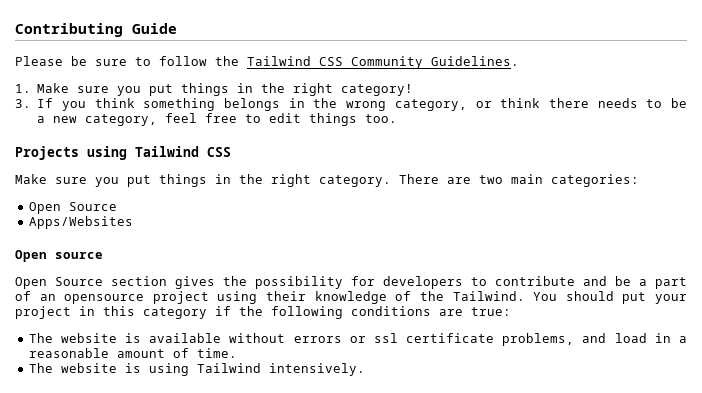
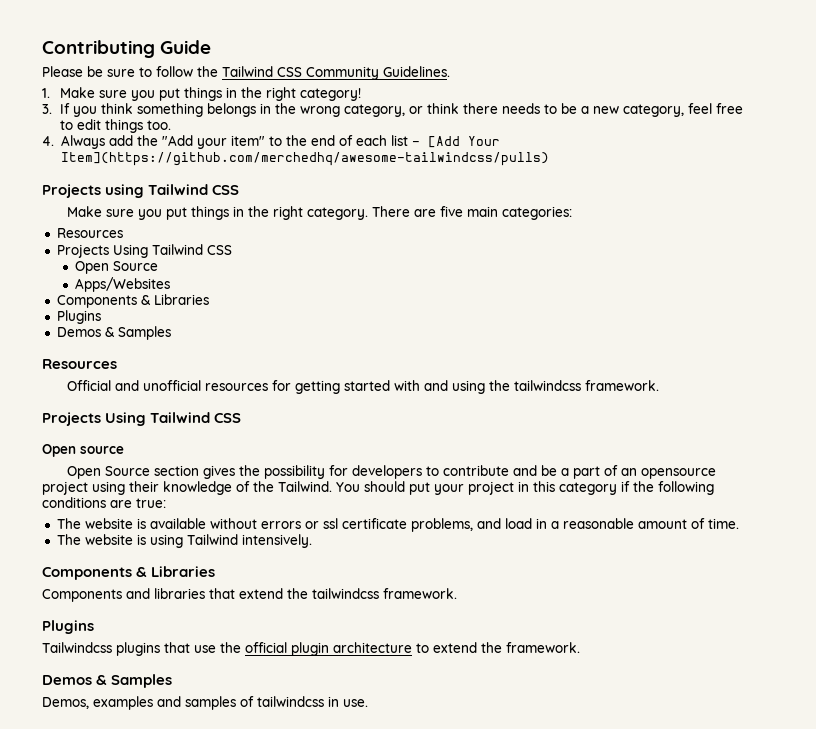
+ 4. Always add the "Add your item" to the end of each list - [Add Your Item](https://github.com/merchedhq/awesome-tailwindcss/pulls)
- There are two main categories:
+ There are five main categories:
+ Resources
+ Projects Using Tailwind CSS
  Open Source
  Apps/Websites
+ Components & Libraries
+ Plugins
+ Demos & Samples
+ Resources
+ Official and unofficial resources for getting started with and using the tailwindcss framework.
+ Projects Using Tailwind CSS
  The website is using Tailwind intensively.
+ Components & Libraries
+ Components and libraries that extend the tailwindcss framework.
+ Plugins
+ Tailwindcss plugins that use the official plugin architecture to extend the framework.
+ Demos & Samples
+ Demos, examples and samples of tailwindcss in use.

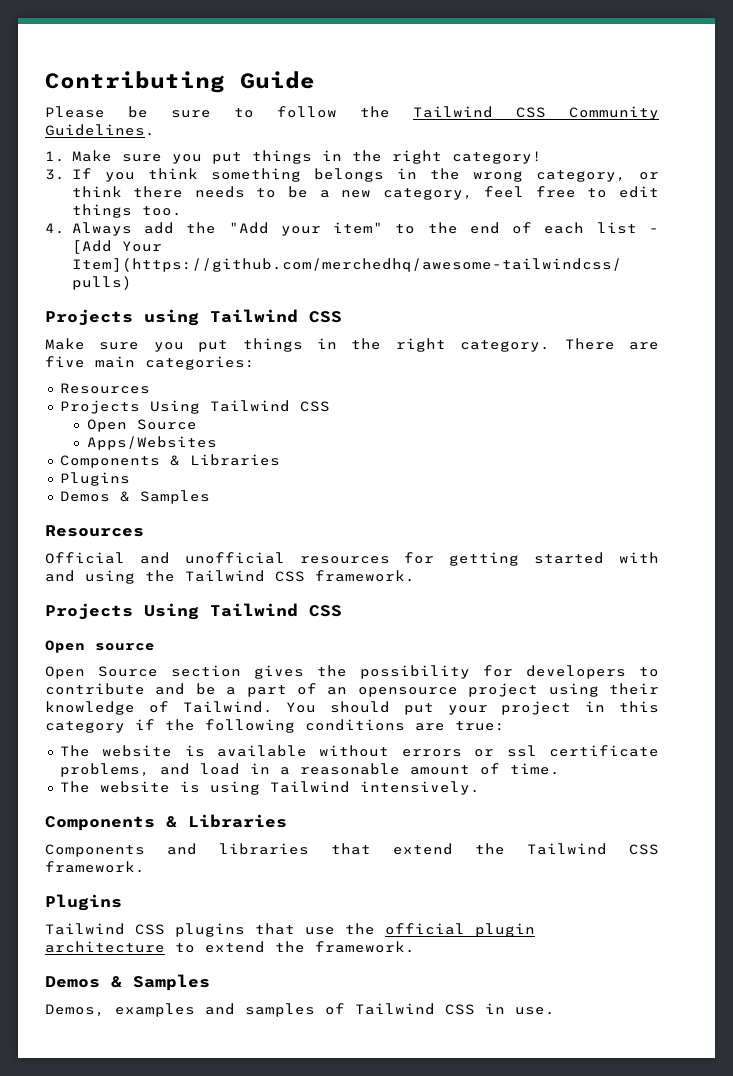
- Official and unofficial resources for getting started with and using the tailwindcss framework.
+ Official and unofficial resources for getting started with and using the Tailwind CSS framework.
- Open Source section gives the possibility for developers to contribute and be a part of an opensource project using their knowledge of the Tailwind.
+ Open Source section gives the possibility for developers to contribute and be a part of an opensource project using their knowledge of Tailwind.
- Components and libraries that extend the tailwindcss framework.
+ Components and libraries that extend the Tailwind CSS framework.
- Tailwindcss plugins that use the official plugin architecture to extend the framework.
+ Tailwind CSS plugins that use the official plugin architecture to extend the framework.
- Demos, examples and samples of tailwindcss in use.
+ Demos, examples and samples of Tailwind CSS in use.

